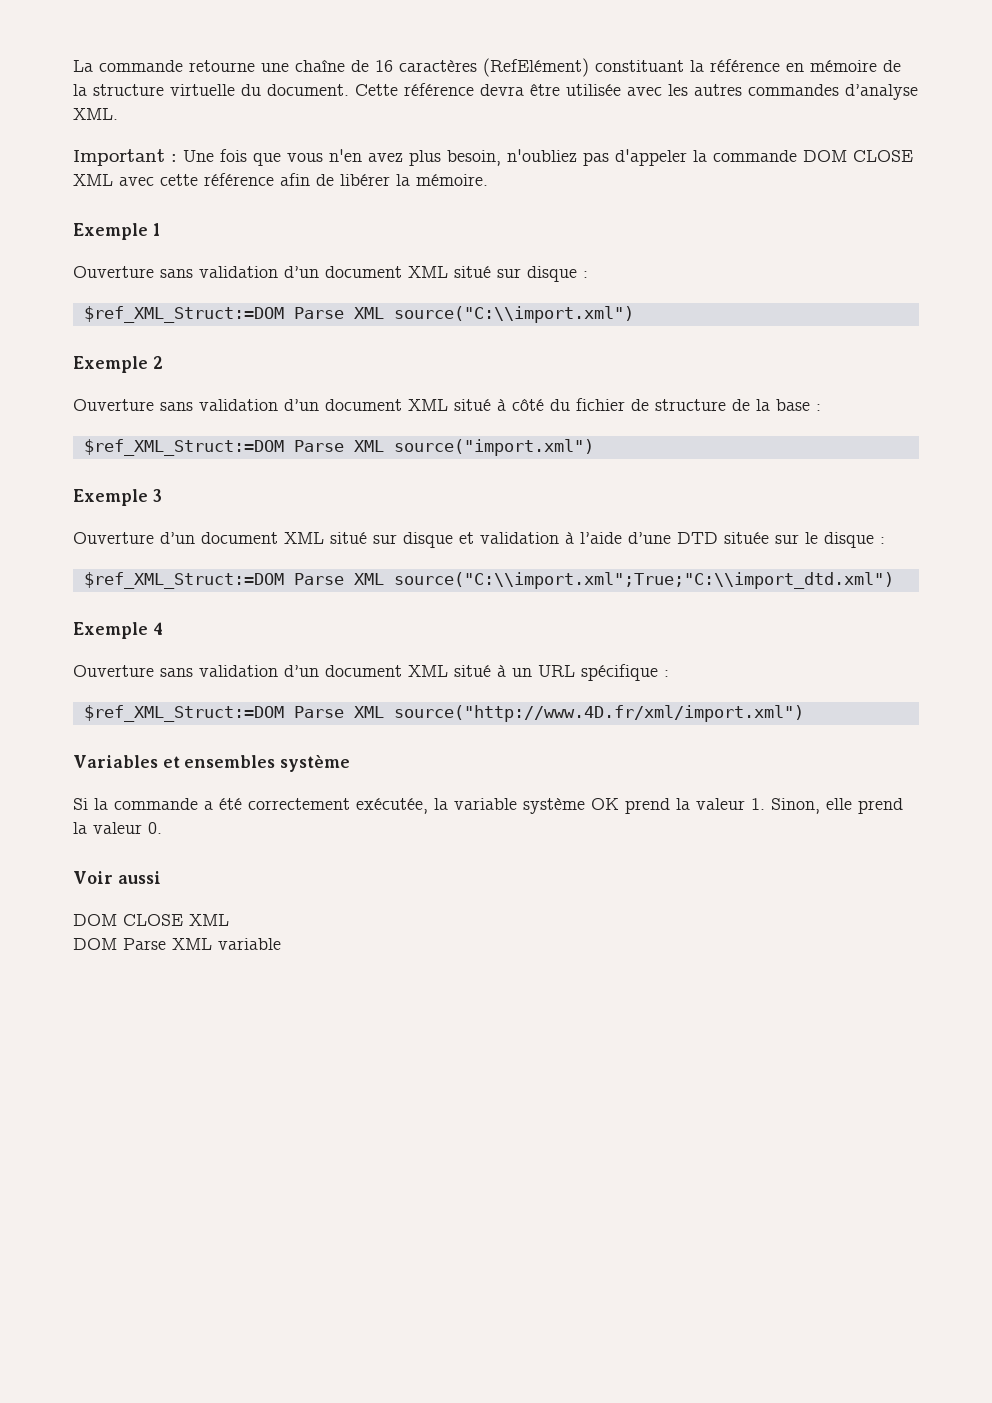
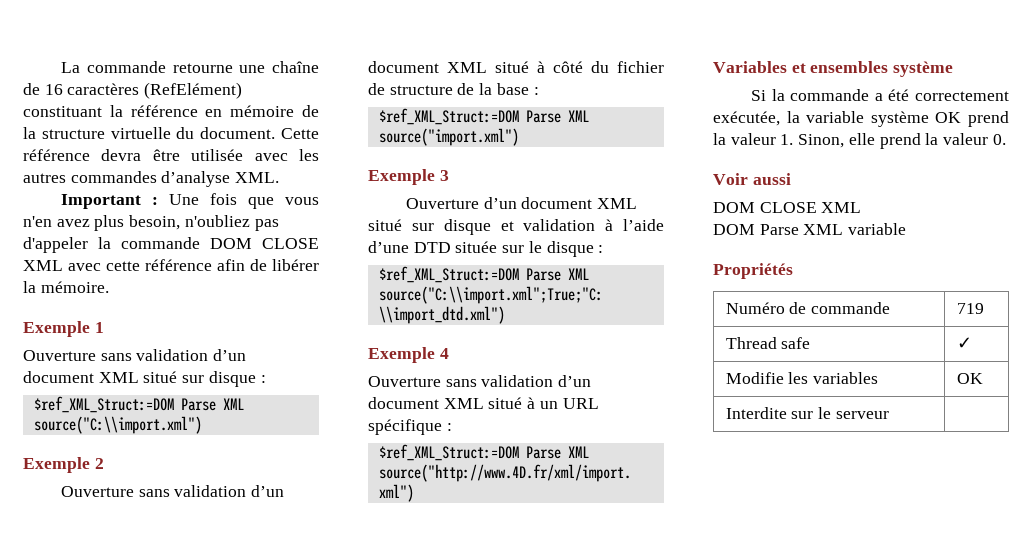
+ Propriétés
+ Numéro de commande | 719
+ Thread safe | ✓
+ Modifie les variables | OK
+ Interdite sur le serveur |

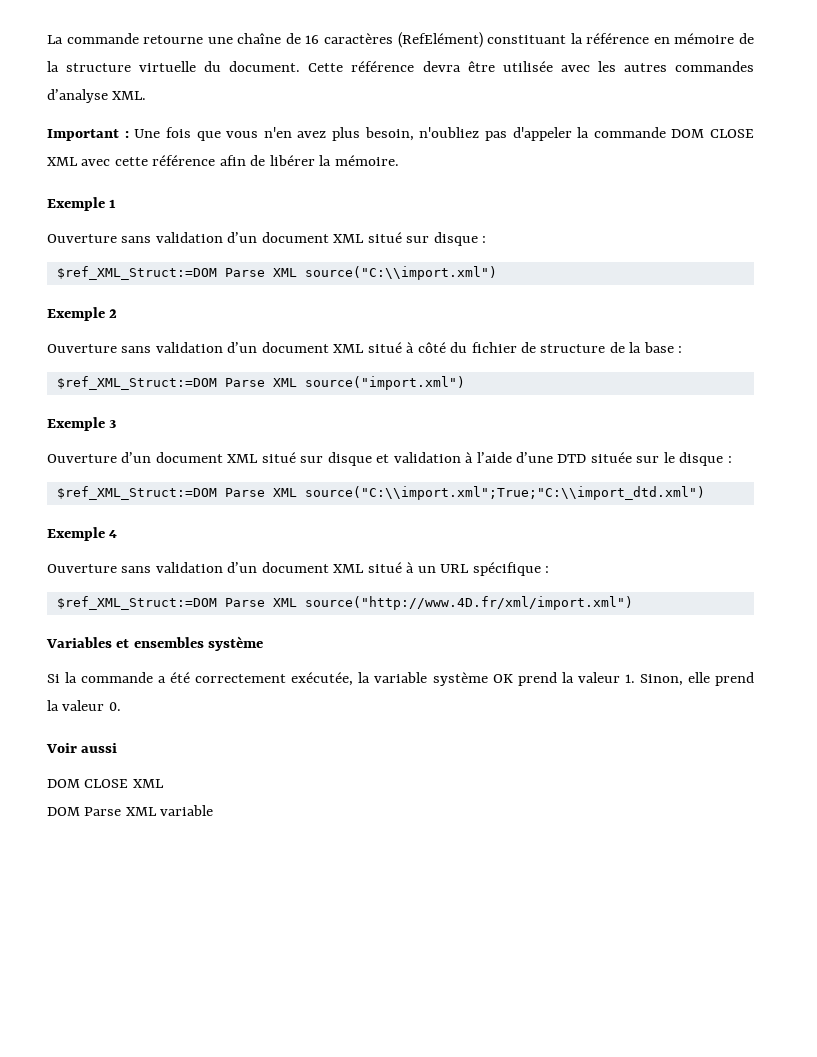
- Propriétés
- Numéro de commande | 719
- Thread safe | ✓
- Modifie les variables | OK
- Interdite sur le serveur |

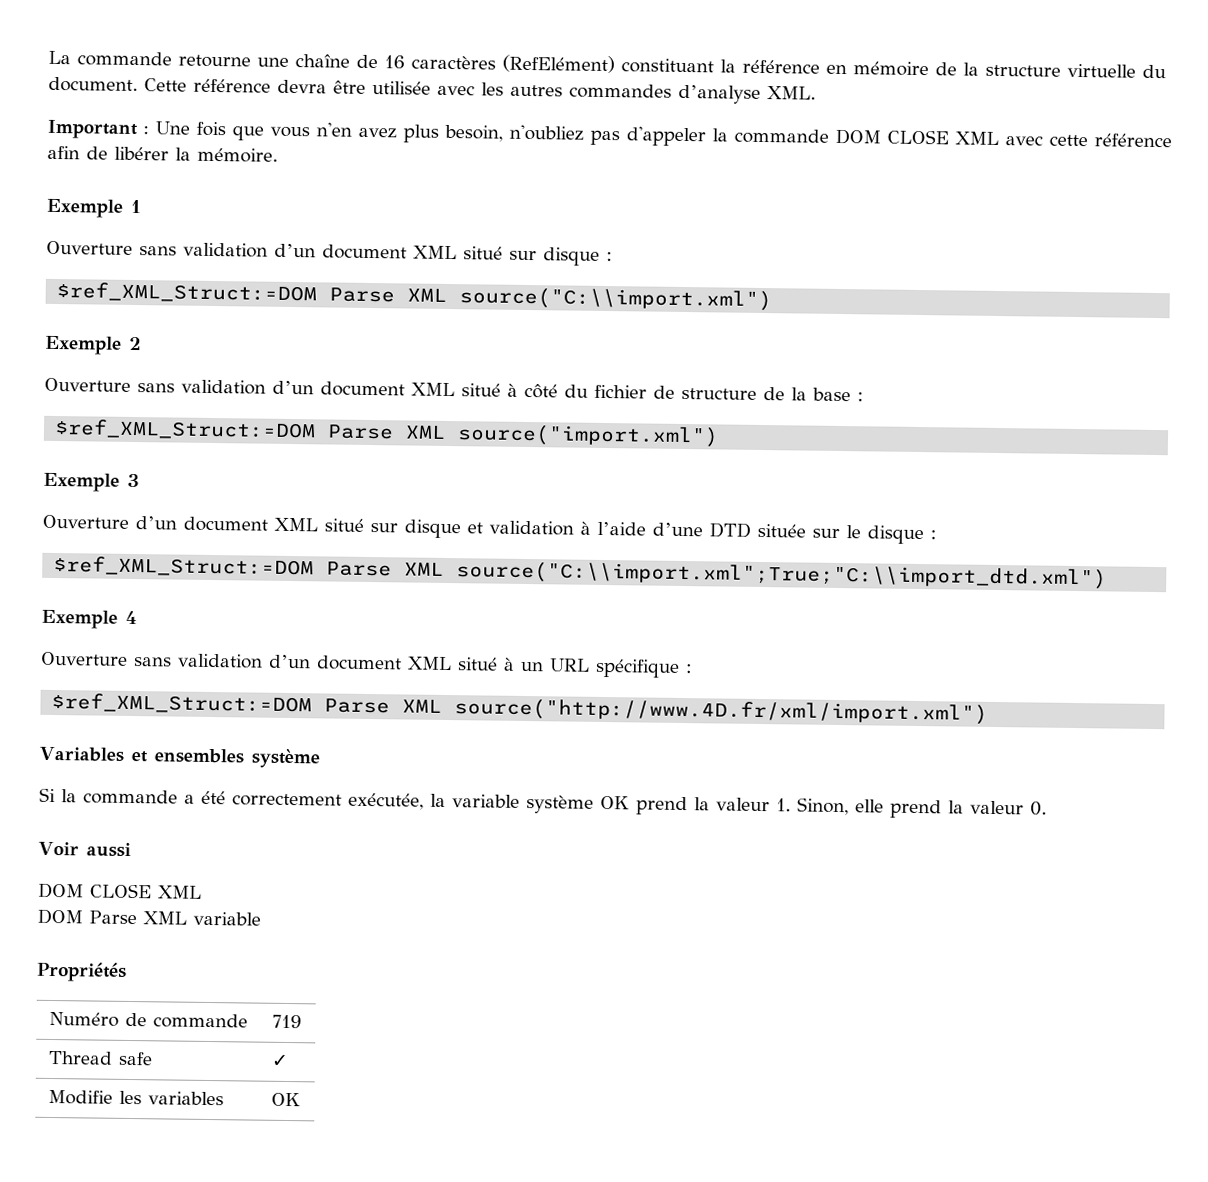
+ Propriétés
+ Numéro de commande | 719
+ Thread safe | ✓
+ Modifie les variables | OK

